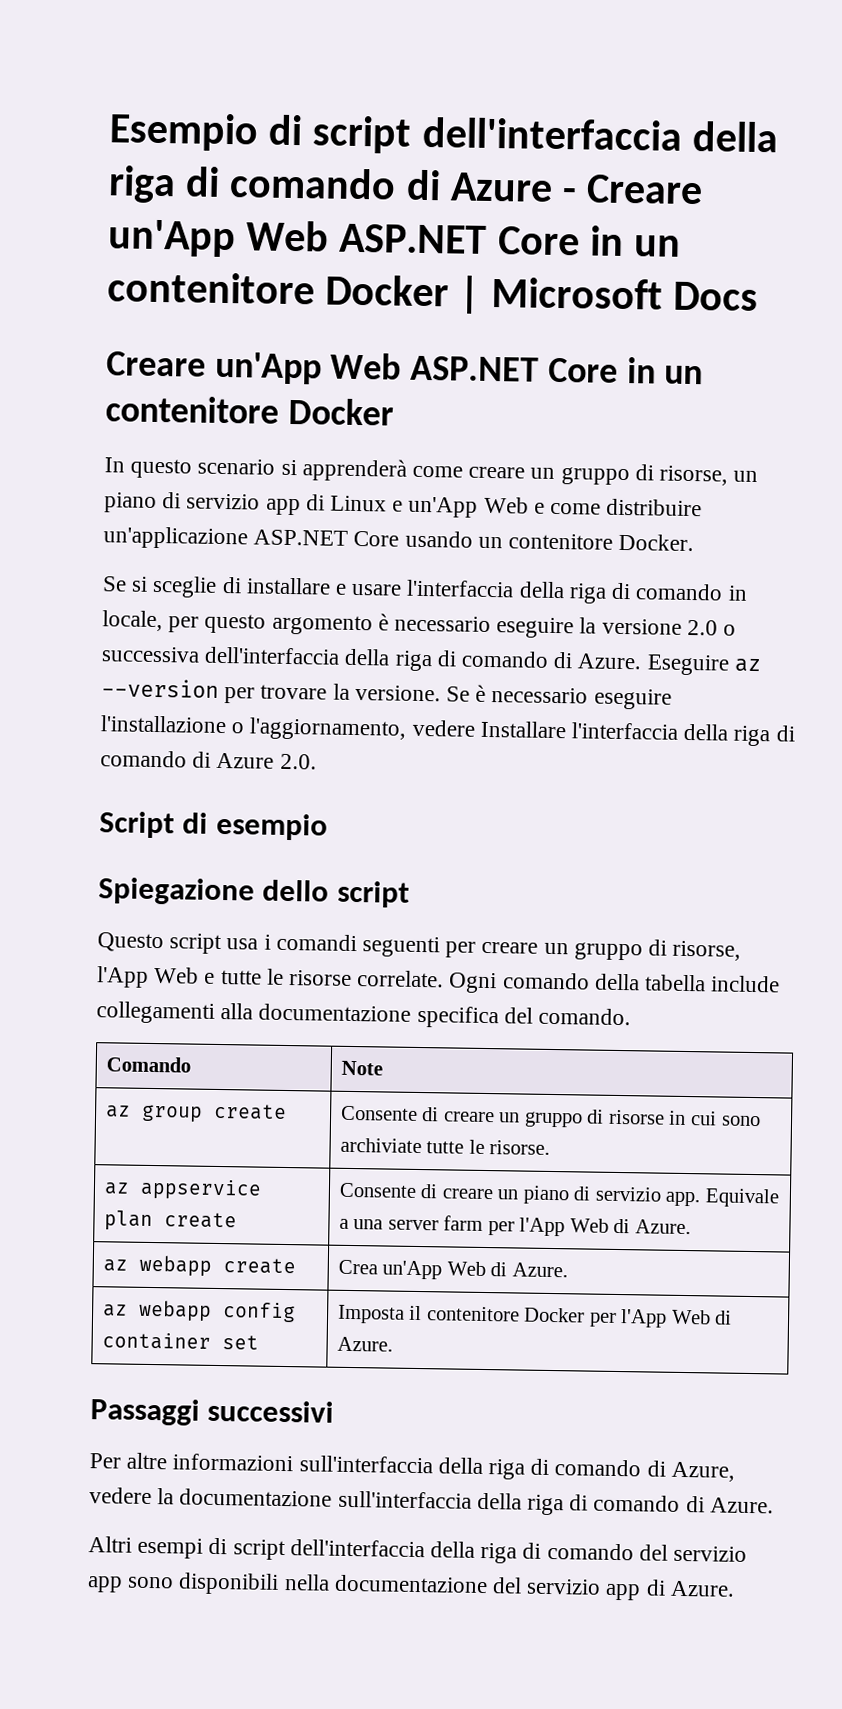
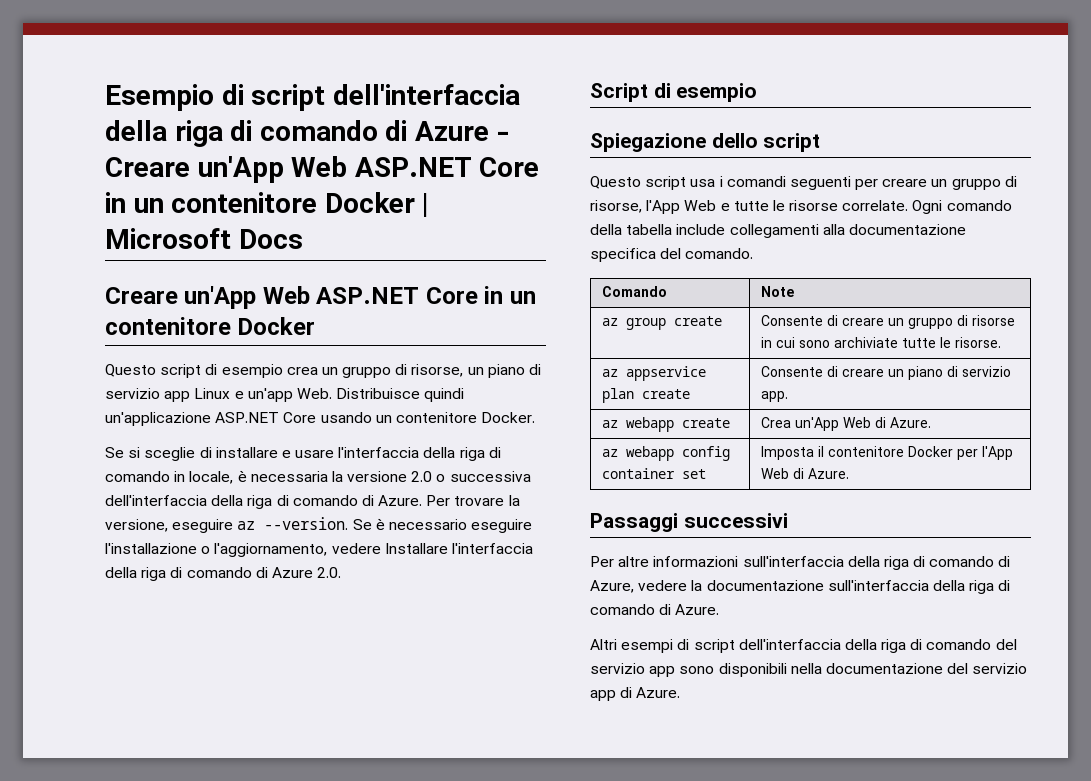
- In questo scenario si apprenderà come creare un gruppo di risorse, un piano di servizio app di Linux e un'App Web e come distribuire un'applicazione ASP.NET Core usando un contenitore Docker.
+ Questo script di esempio crea un gruppo di risorse, un piano di servizio app Linux e un'app Web. Distribuisce quindi un'applicazione ASP.NET Core usando un contenitore Docker.
- Se si sceglie di installare e usare l'interfaccia della riga di comando in locale, per questo argomento è necessario eseguire la versione 2.0 o successiva dell'interfaccia della riga di comando di Azure.
+ Se si sceglie di installare e usare l'interfaccia della riga di comando in locale, è necessaria la versione 2.0 o successiva dell'interfaccia della riga di comando di Azure.
- Eseguire az --version per trovare la versione.
+ Per trovare la versione, eseguire az --version.
- az appservice plan create | Consente di creare un piano di servizio app. Equivale a una server farm per l'App Web di Azure.
+ az appservice plan create | Consente di creare un piano di servizio app.

